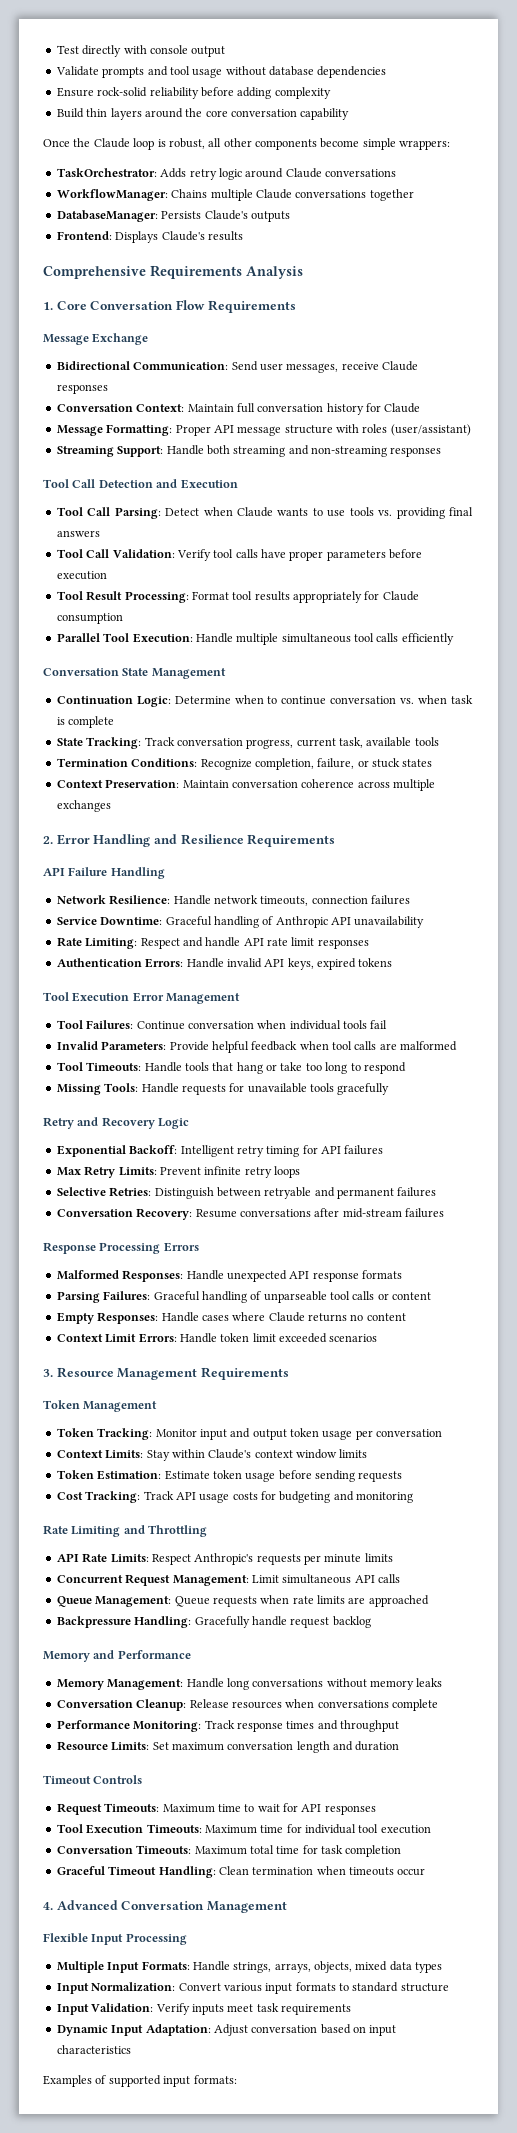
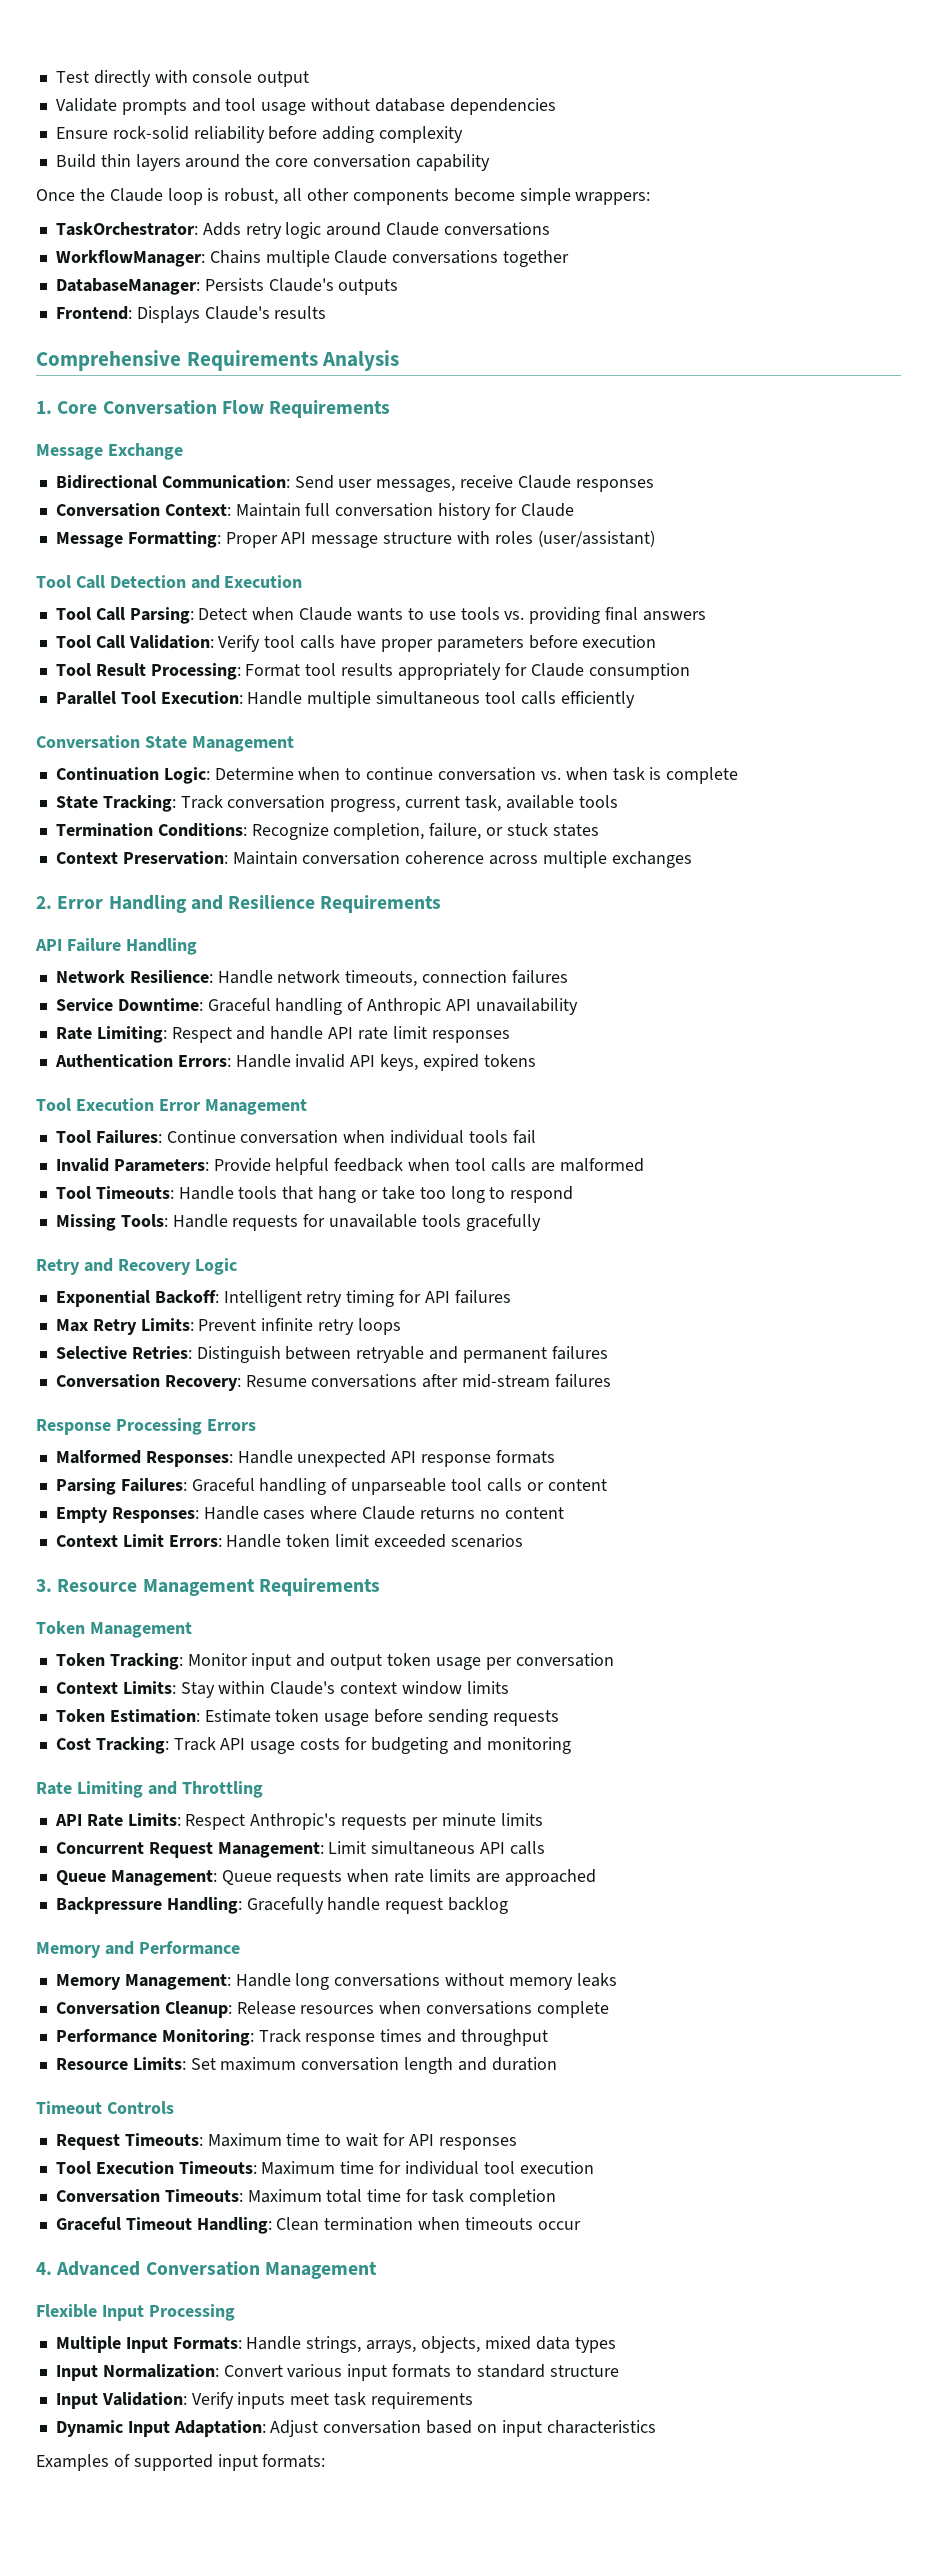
- Streaming Support: Handle both streaming and non-streaming responses

